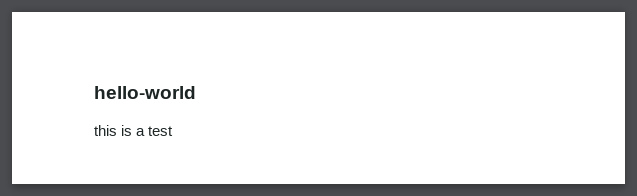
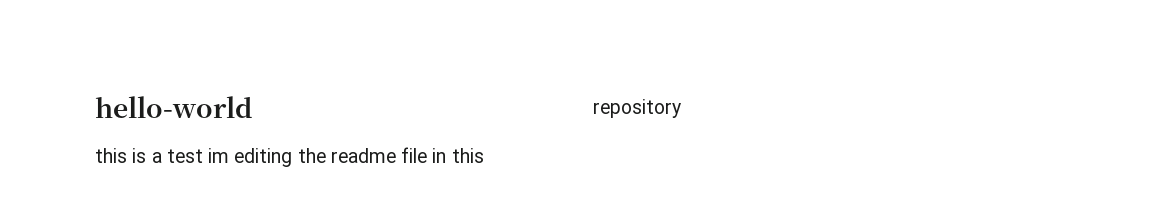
- this is a test
+ this is a test im editing the readme file in this repository

